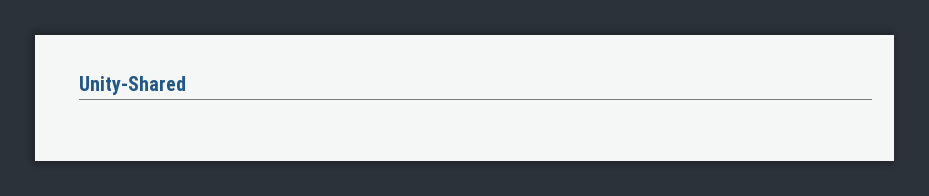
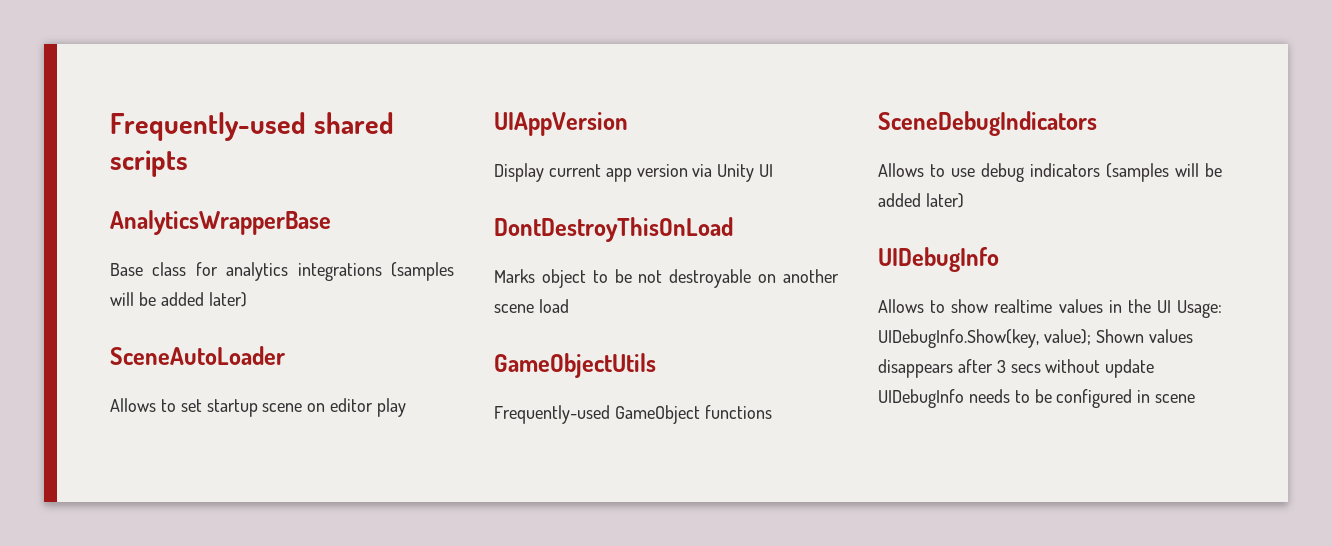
- Unity-Shared
+ Frequently-used shared scripts
+ AnalyticsWrapperBase
+ Base class for analytics integrations (samples will be added later)
+ SceneAutoLoader
+ Allows to set startup scene on editor play
+ UIAppVersion
+ Display current app version via Unity UI
+ DontDestroyThisOnLoad
+ Marks object to be not destroyable on another scene load
+ GameObjectUtils
+ Frequently-used GameObject functions
+ SceneDebugIndicators
+ Allows to use debug indicators (samples will be added later)
+ UIDebugInfo
+ Allows to show realtime values in the UI Usage: UIDebugInfo.Show(key, value); Shown values disappears after 3 secs without update UIDebugInfo needs to be configured in scene

